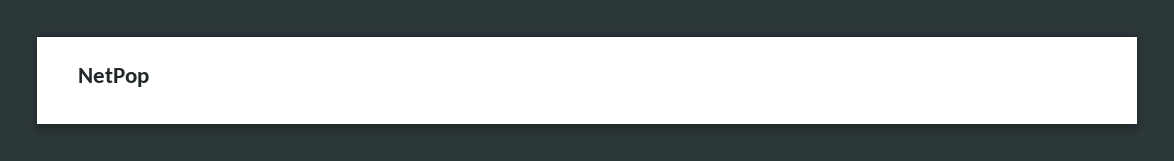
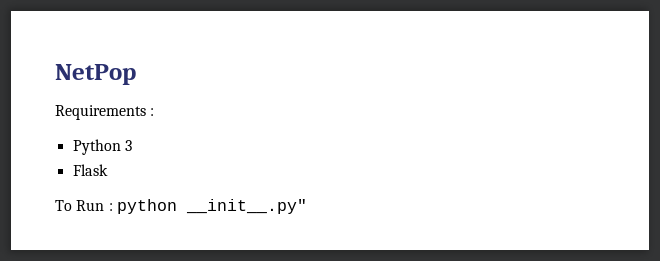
+ Requirements :
+ Python 3
+ Flask
+ To Run : python __init__.py"

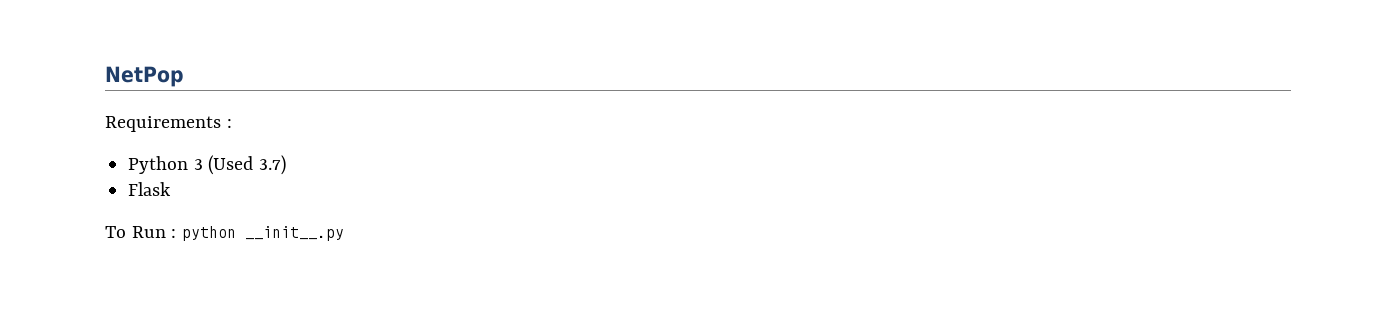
- Python 3
+ Python 3 (Used 3.7)
- To Run : python __init__.py"
+ To Run : python __init__.py

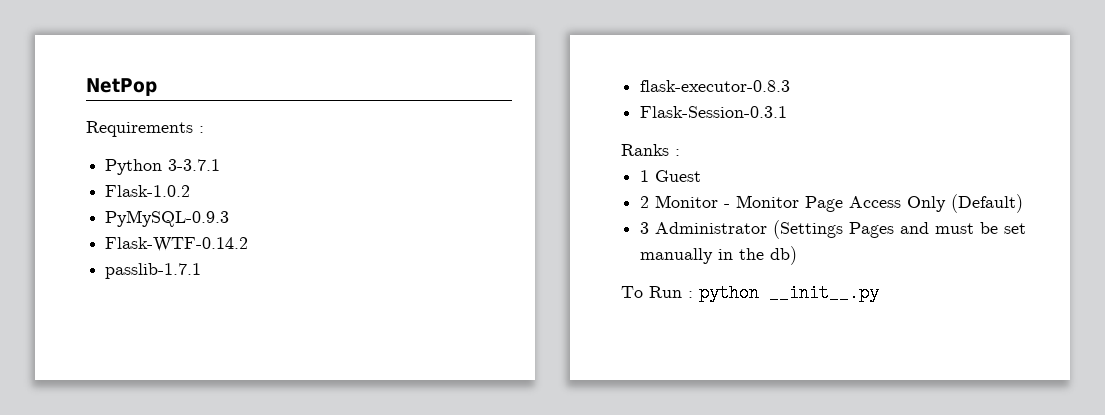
- Python 3 (Used 3.7)
- Flask
+ Python 3-3.7.1
+ Flask-1.0.2
+ PyMySQL-0.9.3
+ Flask-WTF-0.14.2
+ passlib-1.7.1
+ flask-executor-0.8.3
+ Flask-Session-0.3.1
+ Ranks :
+ 1 Guest
+ 2 Monitor - Monitor Page Access Only (Default)
+ 3 Administrator (Settings Pages and must be set manually in the db)

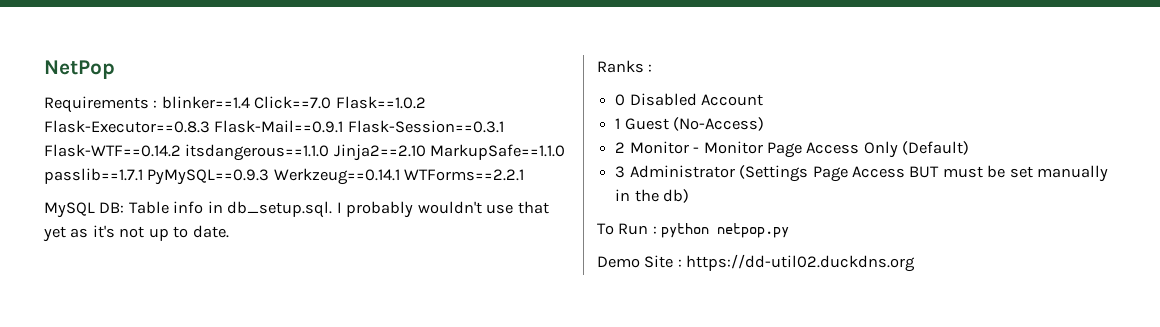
- Requirements :
- Python 3-3.7.1
- Flask-1.0.2
- PyMySQL-0.9.3
- Flask-WTF-0.14.2
- passlib-1.7.1
- flask-executor-0.8.3
- Flask-Session-0.3.1
+ Requirements : blinker==1.4 Click==7.0 Flask==1.0.2 Flask-Executor==0.8.3 Flask-Mail==0.9.1 Flask-Session==0.3.1 Flask-WTF==0.14.2 itsdangerous==1.1.0 Jinja2==2.10 MarkupSafe==1.1.0 passlib==1.7.1 PyMySQL==0.9.3 Werkzeug==0.14.1 WTForms==2.2.1
+ MySQL DB: Table info in db_setup.sql. I probably wouldn't use that yet as it's not up to date.
+ 0 Disabled Account
- 1 Guest
+ 1 Guest (No-Access)
- 3 Administrator (Settings Pages and must be set manually in the db)
+ 3 Administrator (Settings Page Access BUT must be set manually in the db)
- To Run : python __init__.py
+ To Run : python netpop.py
+ Demo Site : https://dd-util02.duckdns.org

